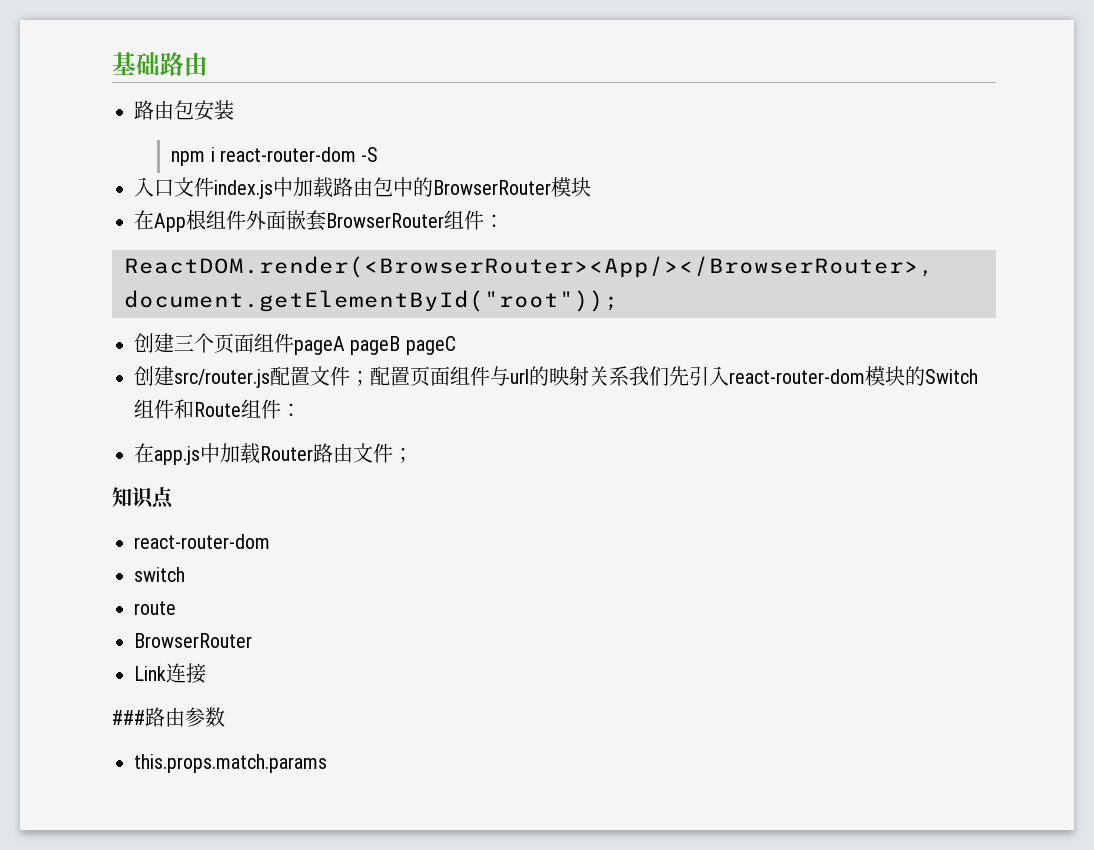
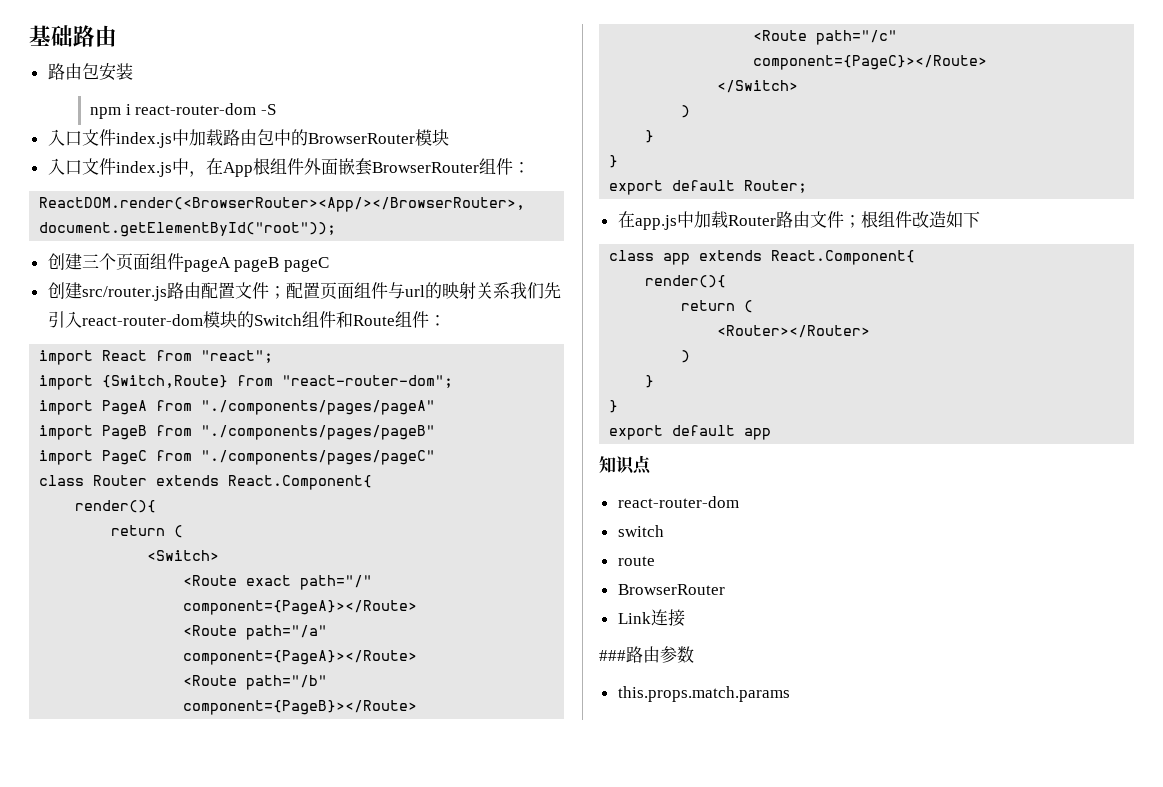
- 在App根组件外面嵌套BrowserRouter组件：
+ 入口文件index.js中，在App根组件外面嵌套BrowserRouter组件：
- 创建src/router.js配置文件；配置页面组件与url的映射关系我们先引入react-router-dom模块的Switch组件和Route组件：
+ 创建src/router.js路由配置文件；配置页面组件与url的映射关系我们先引入react-router-dom模块的Switch组件和Route组件：
+ import React from "react";
+ import {Switch,Route} from "react-router-dom";
+ import PageA from "./components/pages/pageA"
+ import PageB from "./components/pages/pageB"
+ import PageC from "./components/pages/pageC"
+ class Router extends React.Component{
+ render(){
+ return (
+ <Switch>
+ <Route exact path="/" component={PageA}></Route>
+ <Route path="/a" component={PageA}></Route>
+ <Route path="/b" component={PageB}></Route>
+ <Route path="/c" component={PageC}></Route>
+ </Switch>
+ )
+ }
+ }
+ export default Router;
- 在app.js中加载Router路由文件；
+ 在app.js中加载Router路由文件；根组件改造如下
+ class app extends React.Component{
+ render(){
+ return (
+ <Router></Router>
+ )
+ }
+ }
+ export default app

